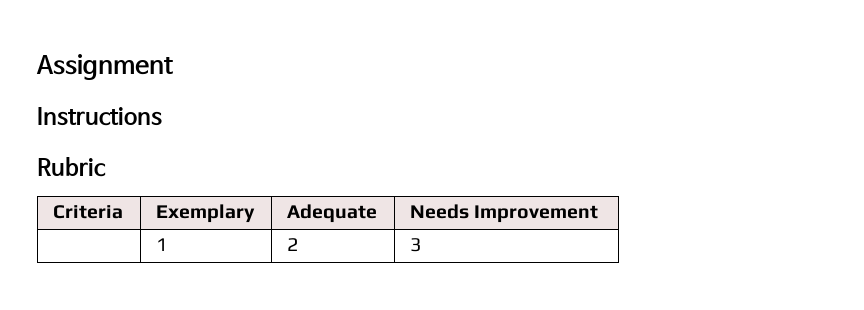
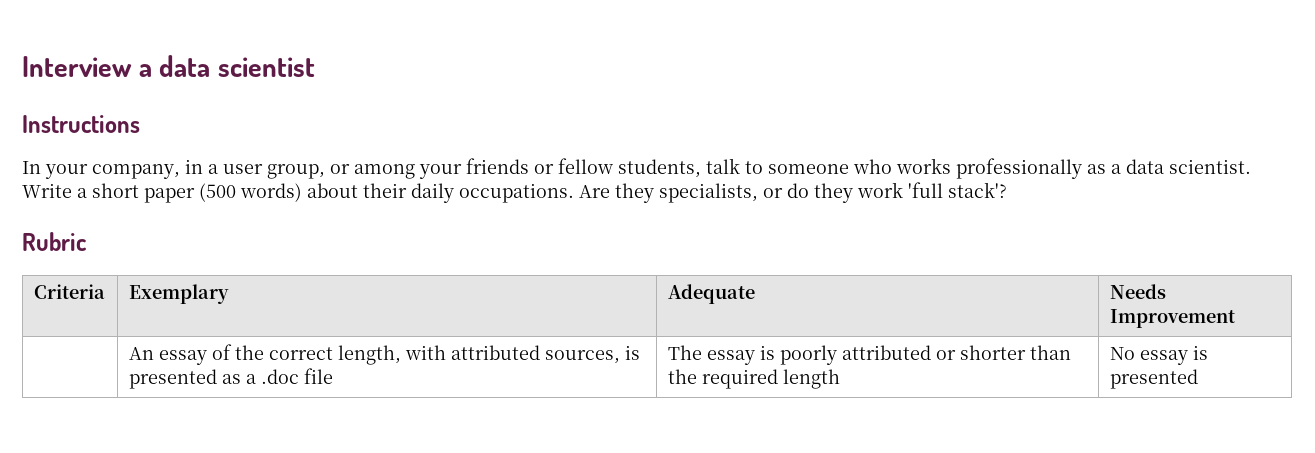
- Assignment
+ Interview a data scientist
  Instructions
+ In your company, in a user group, or among your friends or fellow students, talk to someone who works professionally as a data scientist. Write a short paper (500 words) about their daily occupations. Are they specialists, or do they work 'full stack'?
- | 1 | 2 | 3
+ | An essay of the correct length, with attributed sources, is presented as a .doc file | The essay is poorly attributed or shorter than the required length | No essay is presented

